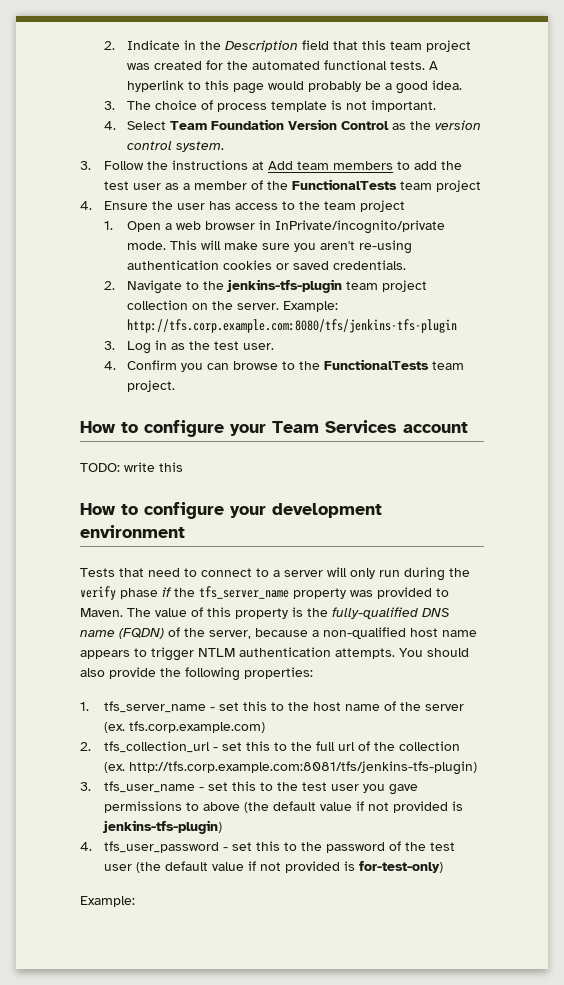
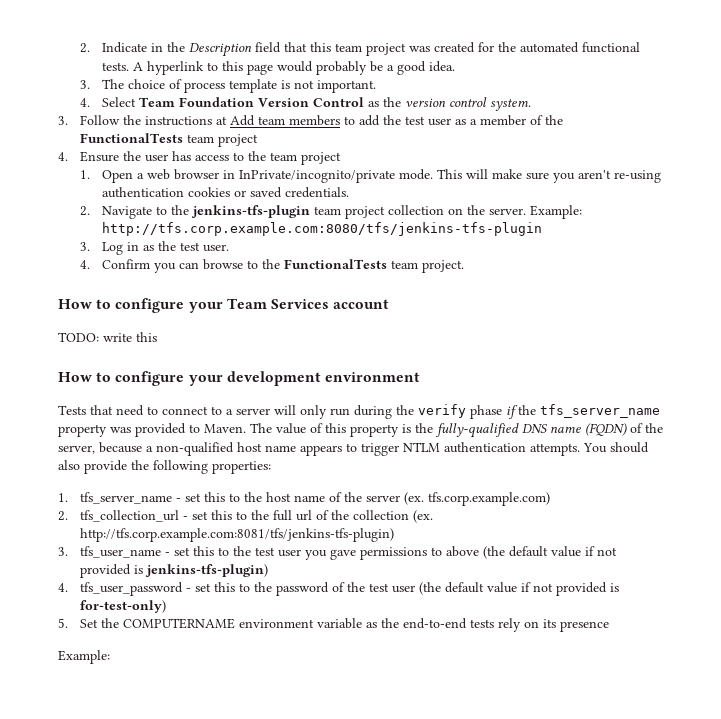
+ 5. Set the COMPUTERNAME environment variable as the end-to-end tests rely on its presence

